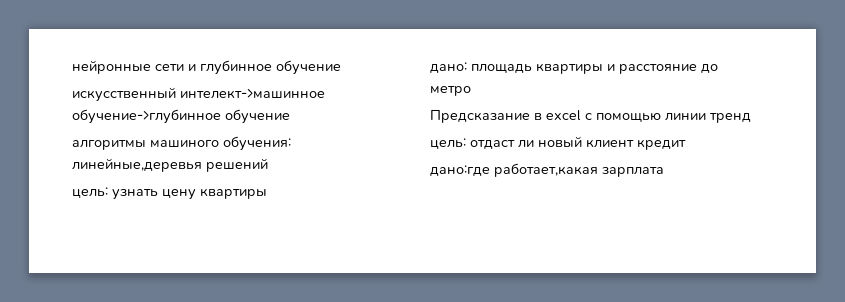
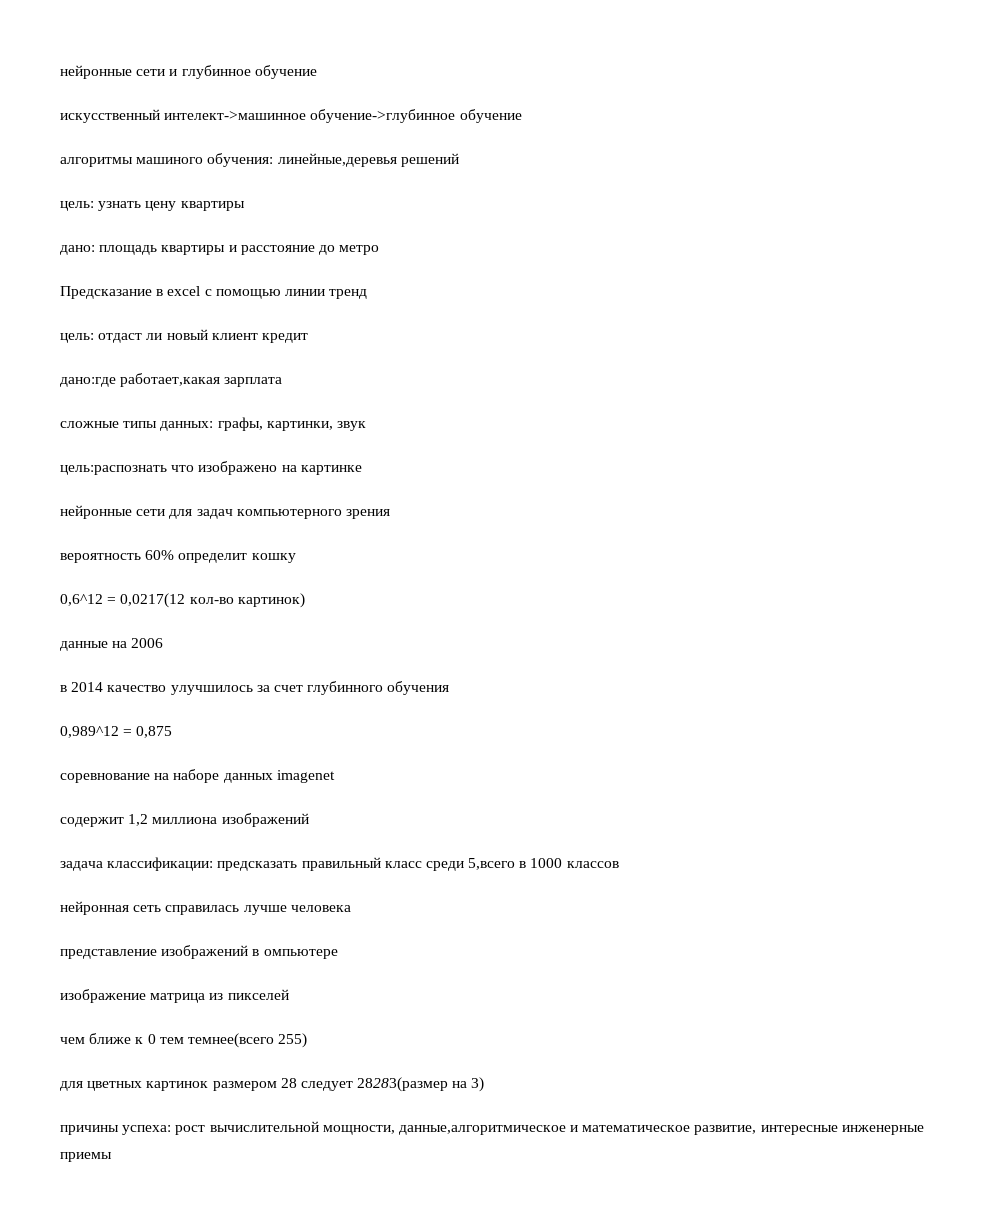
+ сложные типы данных: графы, картинки, звук
+ цель:распознать что изображено на картинке
+ нейронные сети для задач компьютерного зрения
+ вероятность 60% определит кошку
+ 0,6^12 = 0,0217(12 кол-во картинок)
+ данные на 2006
+ в 2014 качество улучшилось за счет глубинного обучения
+ 0,989^12 = 0,875
+ соревнование на наборе данных imagenet
+ содержит 1,2 миллиона изображений
+ задача классификации: предсказать правильный класс среди 5,всего в 1000 классов
+ нейронная сеть справилась лучше человека
+ представление изображений в омпьютере
+ изображение матрица из пикселей
+ чем ближе к 0 тем темнее(всего 255)
+ для цветных картинок размером 28 следует 28283(размер на 3)
+ причины успеха: рост вычислительной мощности, данные,алгоритмическое и математическое развитие, интересные инженерные приемы

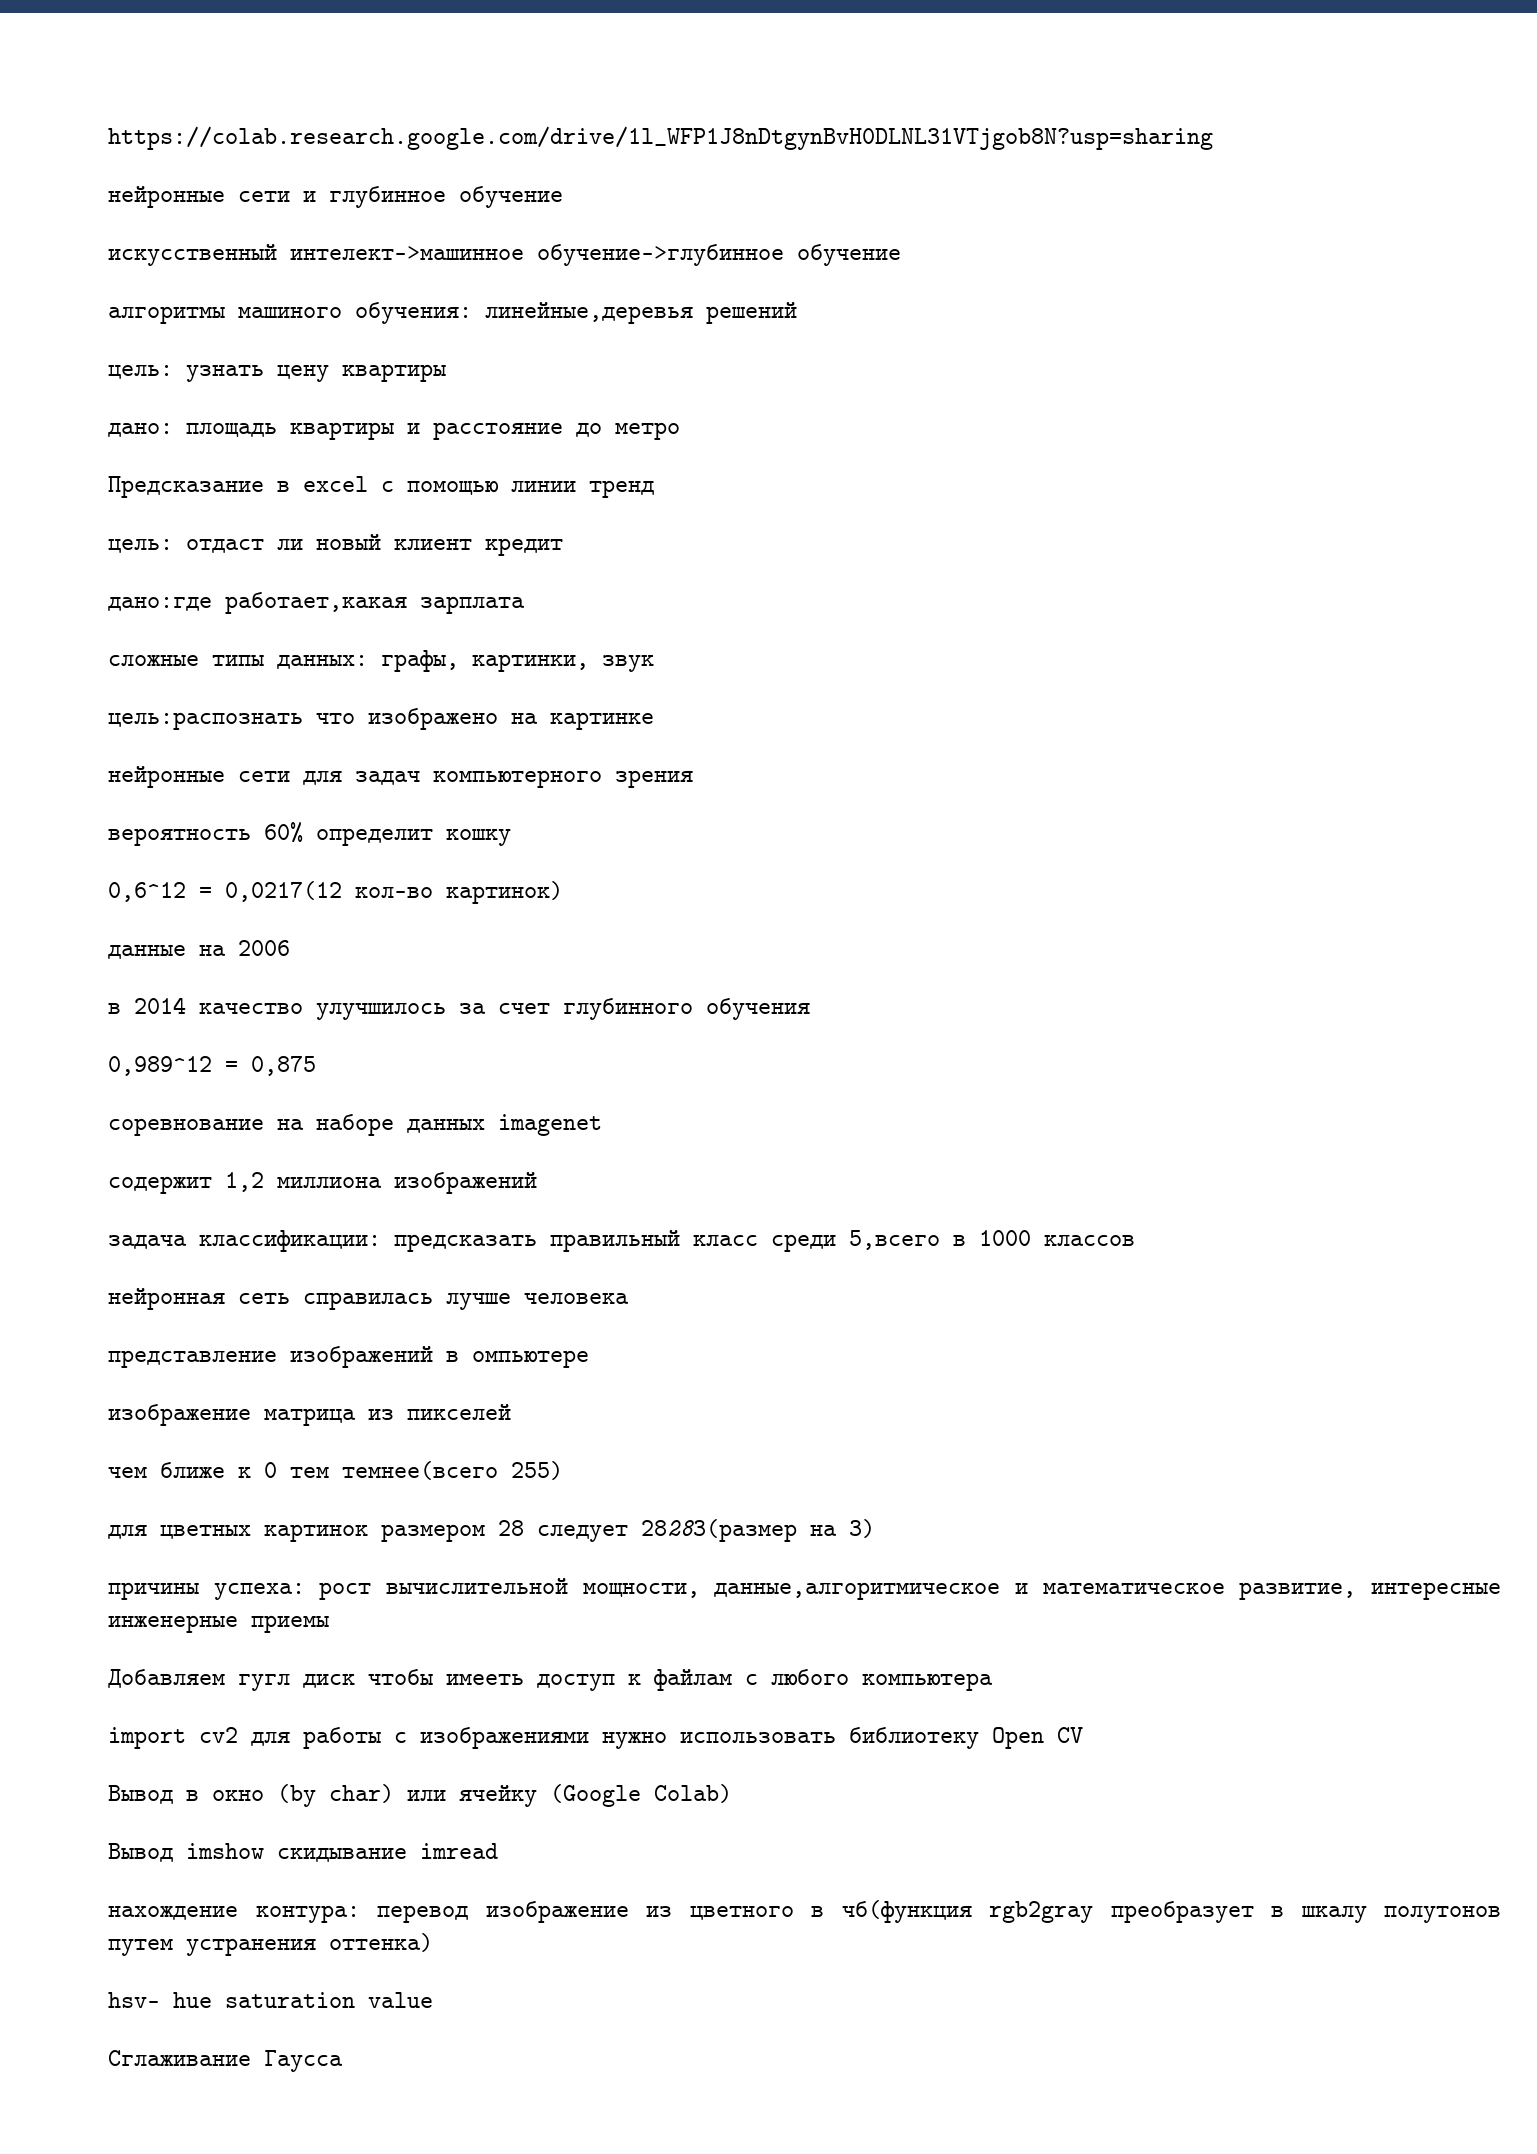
+ https://colab.research.google.com/drive/1l_WFP1J8nDtgynBvH0DLNL31VTjgob8N?usp=sharing
+ Добавляем гугл диск чтобы имееть доступ к файлам с любого компьютера
+ import cv2 для работы с изображениями нужно использовать библиотеку Open CV
+ Вывод в окно (by char) или ячейку (Google Colab)
+ Вывод imshow скидывание imread
+ нахождение контура: перевод изображение из цветного в чб(функция rgb2gray преобразует в шкалу полутонов путем устранения оттенка)
+ hsv- hue saturation value
+ Сглаживание Гаусса

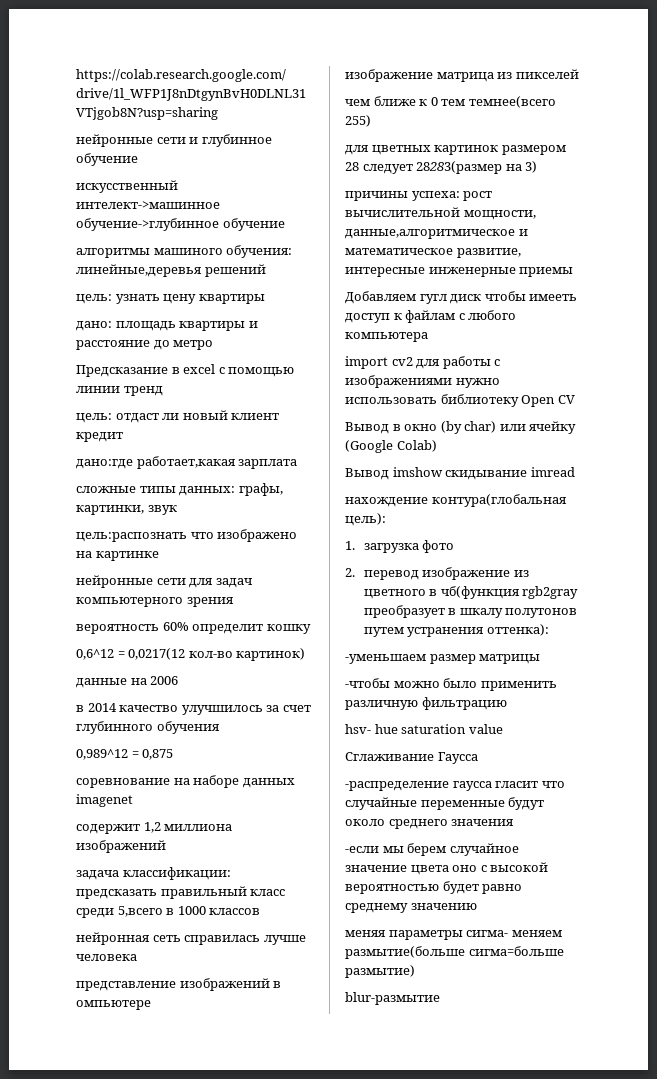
- нахождение контура: перевод изображение из цветного в чб(функция rgb2gray преобразует в шкалу полутонов путем устранения оттенка)
+ нахождение контура(глобальная цель):
+ 1. загрузка фото
+ 2. перевод изображение из цветного в чб(функция rgb2gray преобразует в шкалу полутонов путем устранения оттенка):
+ -уменьшаем размер матрицы
+ -чтобы можно было применить различную фильтрацию
+ -распределение гаусса гласит что случайные переменные будут около среднего значения
+ -если мы берем случайное значение цвета оно с высокой вероятностью будет равно среднему значению
+ меняя параметры сигма- меняем размытие(больше сигма=больше размытие)
+ blur-размытие

